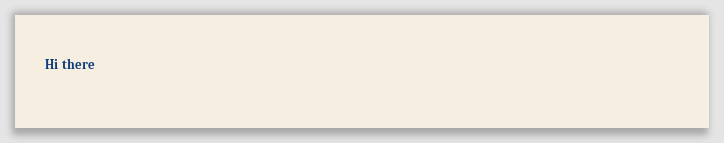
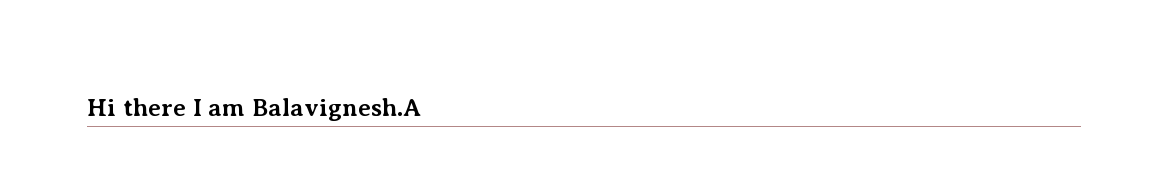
- Hi there
+ Hi there I am Balavignesh.A

